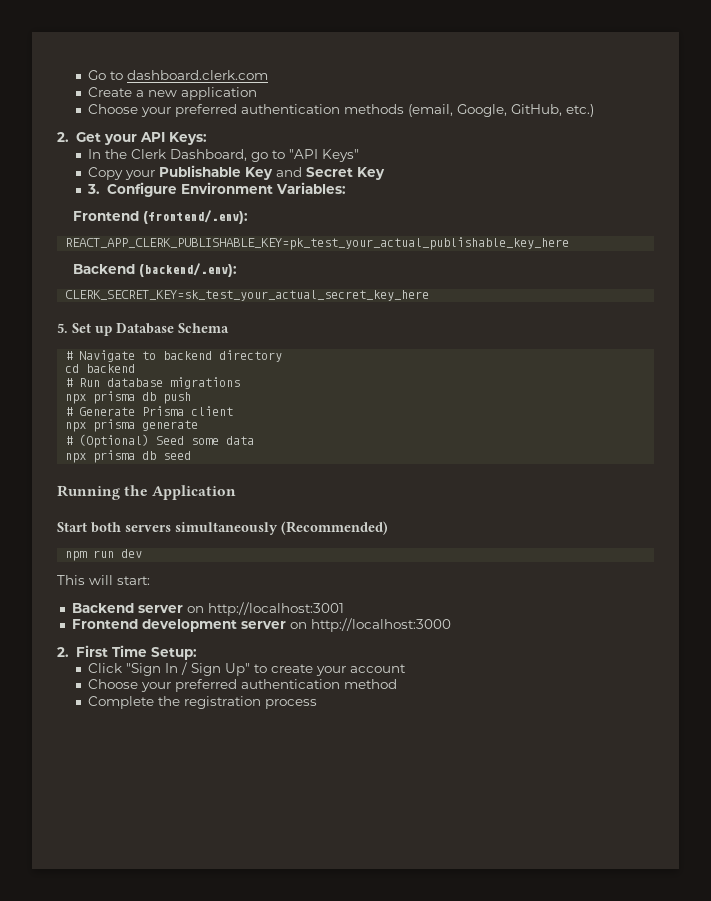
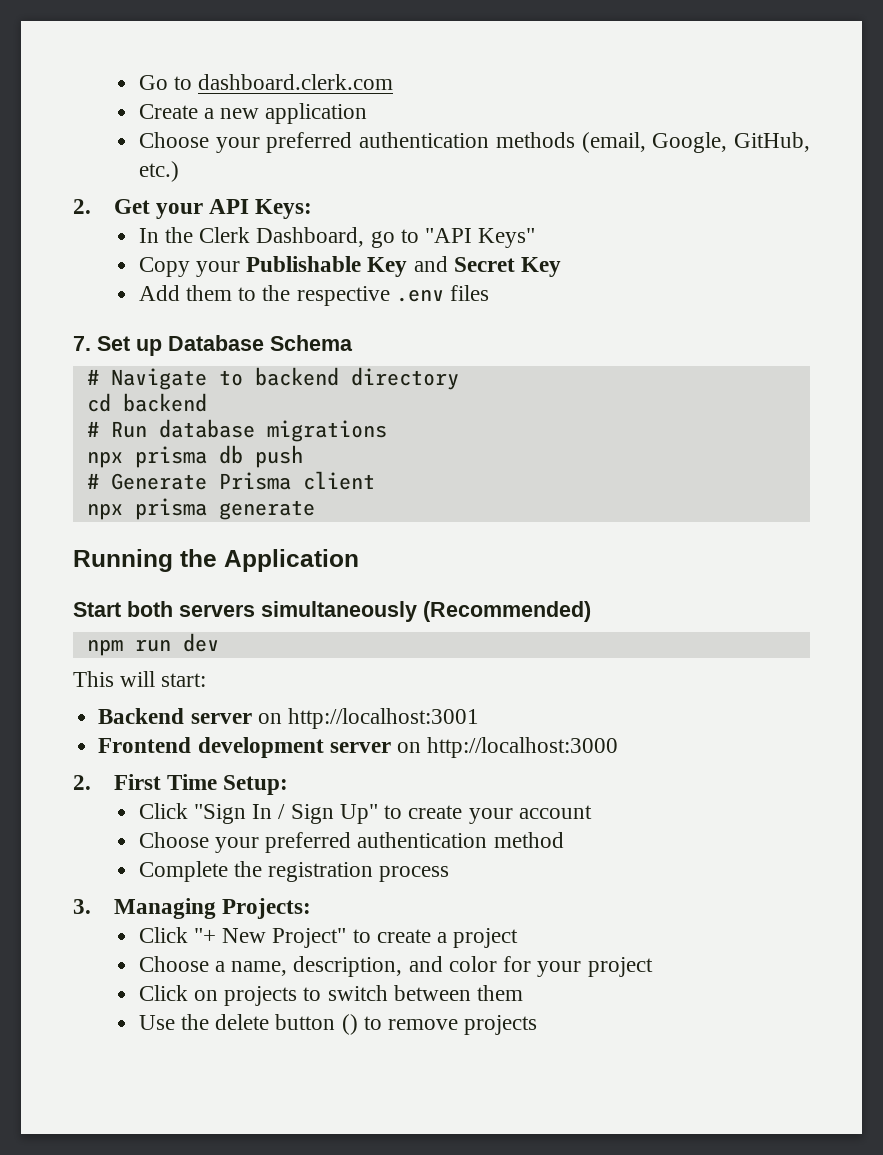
- 3. Configure Environment Variables:
- Frontend (frontend/.env):
- REACT_APP_CLERK_PUBLISHABLE_KEY=pk_test_your_actual_publishable_key_here
- Backend (backend/.env):
- CLERK_SECRET_KEY=sk_test_your_actual_secret_key_here
- 5. Set up Database Schema
+ Add them to the respective .env files
+ 7. Set up Database Schema
- # (Optional) Seed some data
- npx prisma db seed
+ 3. Managing Projects:
+ Click "+ New Project" to create a project
+ Choose a name, description, and color for your project
+ Click on projects to switch between them
+ Use the delete button () to remove projects

